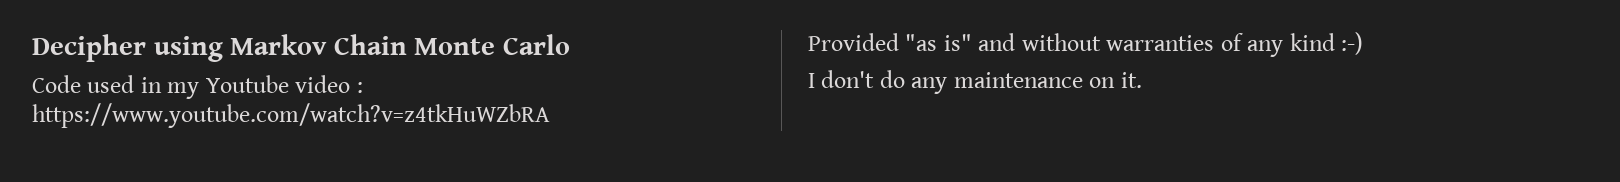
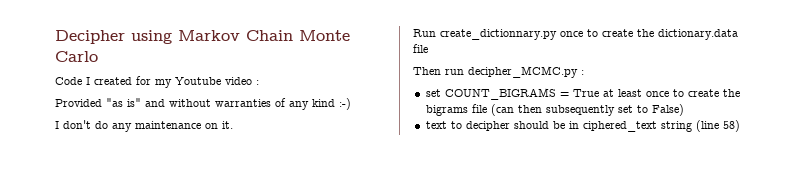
- Code used in my Youtube video : https://www.youtube.com/watch?v=z4tkHuWZbRA
+ Code I created for my Youtube video :
+ Run create_dictionnary.py once to create the dictionary.data file
+ Then run decipher_MCMC.py :
+ set COUNT_BIGRAMS = True at least once to create the bigrams file (can then subsequently set to False)
+ text to decipher should be in ciphered_text string (line 58)

